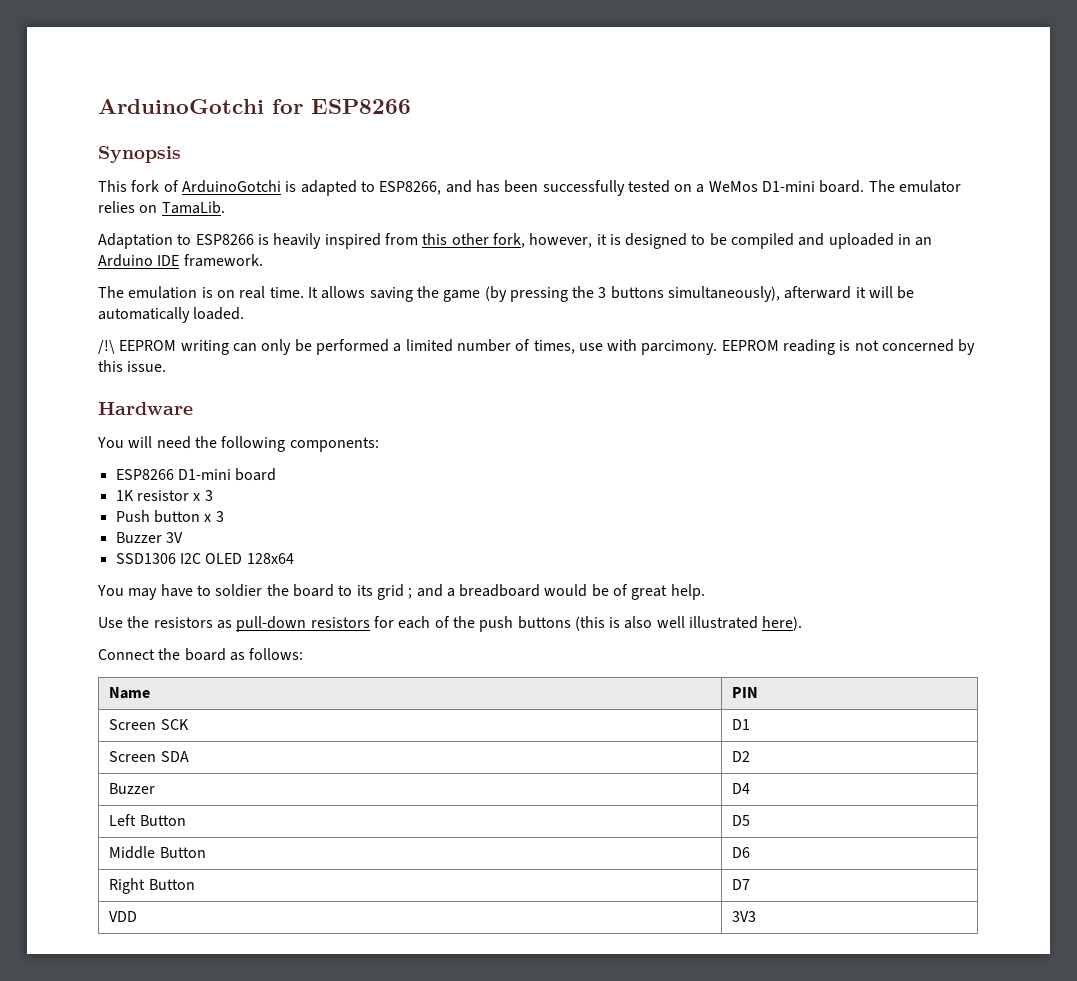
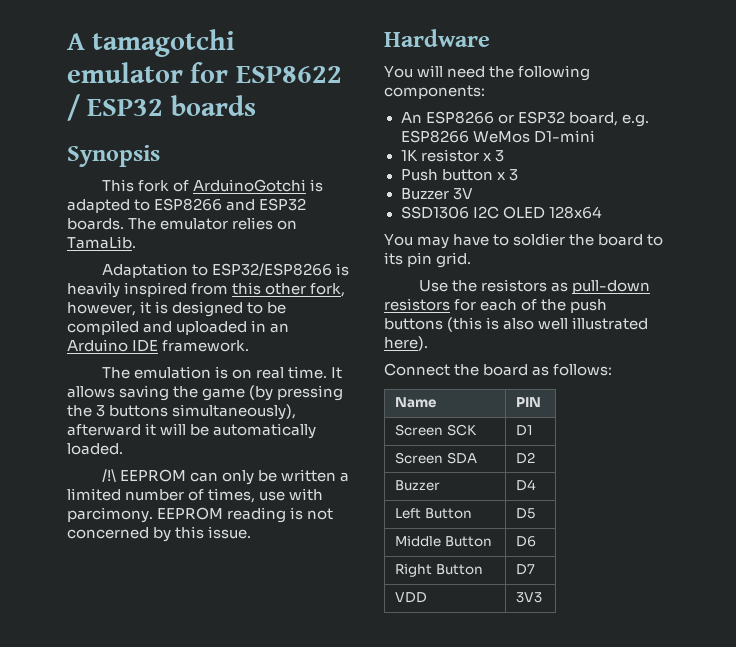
- ArduinoGotchi for ESP8266
+ A tamagotchi emulator for ESP8622 / ESP32 boards
- This fork of ArduinoGotchi is adapted to ESP8266, and has been successfully tested on a WeMos D1-mini board.
+ This fork of ArduinoGotchi is adapted to ESP8266 and ESP32 boards.
- Adaptation to ESP8266 is heavily inspired from this other fork, however, it is designed to be compiled and uploaded in an Arduino IDE framework.
+ Adaptation to ESP32/ESP8266 is heavily inspired from this other fork, however, it is designed to be compiled and uploaded in an Arduino IDE framework.
- /!\ EEPROM writing can only be performed a limited number of times, use with parcimony.
+ /!\ EEPROM can only be written a limited number of times, use with parcimony.
- ESP8266 D1-mini board
+ An ESP8266 or ESP32 board, e.g. ESP8266 WeMos D1-mini
- You may have to soldier the board to its grid ; and a breadboard would be of great help.
+ You may have to soldier the board to its pin grid.

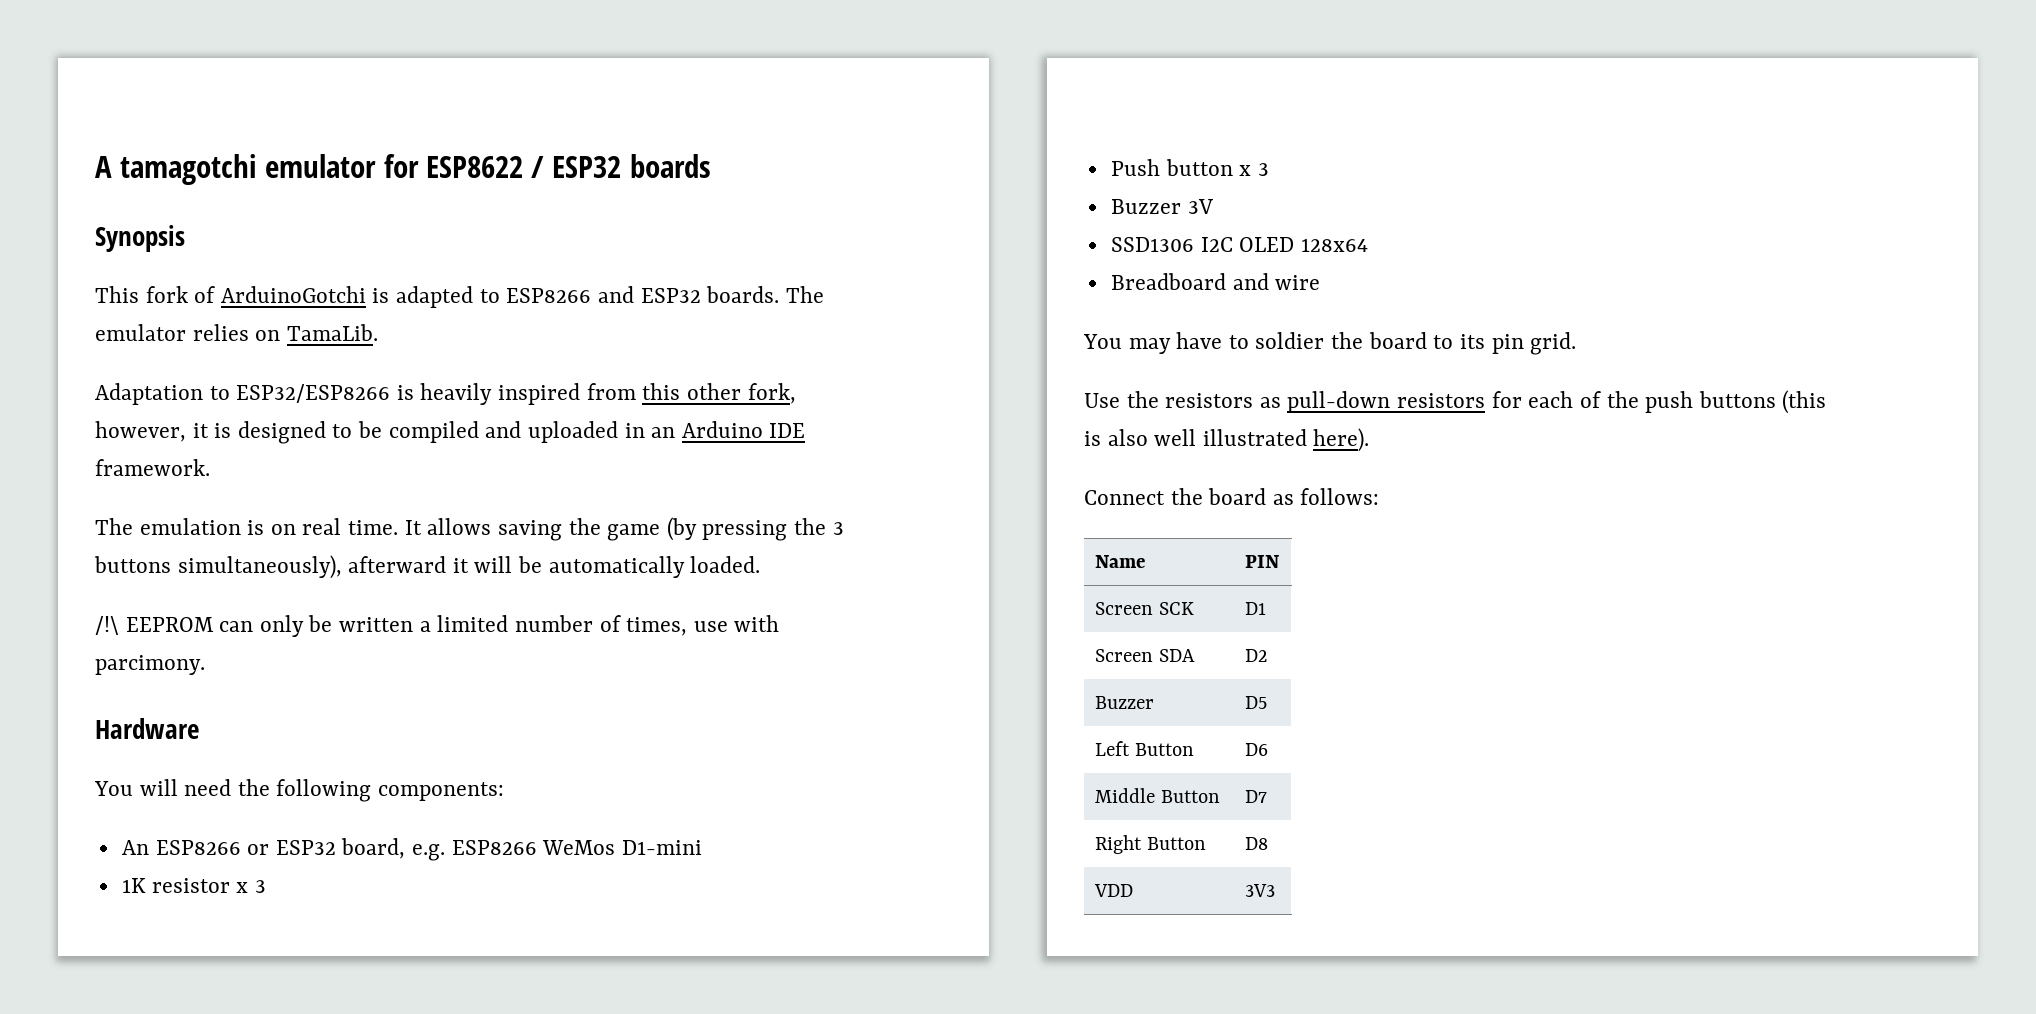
- EEPROM reading is not concerned by this issue.
+ Breadboard and wire
- Buzzer | D4
+ Buzzer | D5
- Left Button | D5
+ Left Button | D6
- Middle Button | D6
+ Middle Button | D7
- Right Button | D7
+ Right Button | D8

